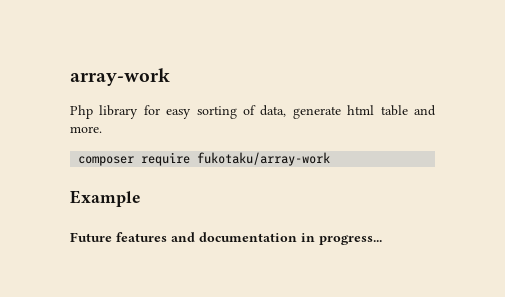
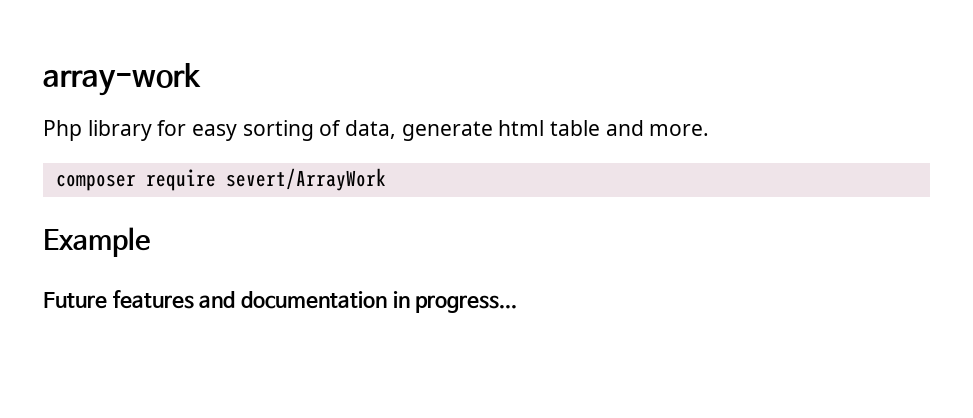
- composer require fukotaku/array-work
+ composer require severt/ArrayWork

